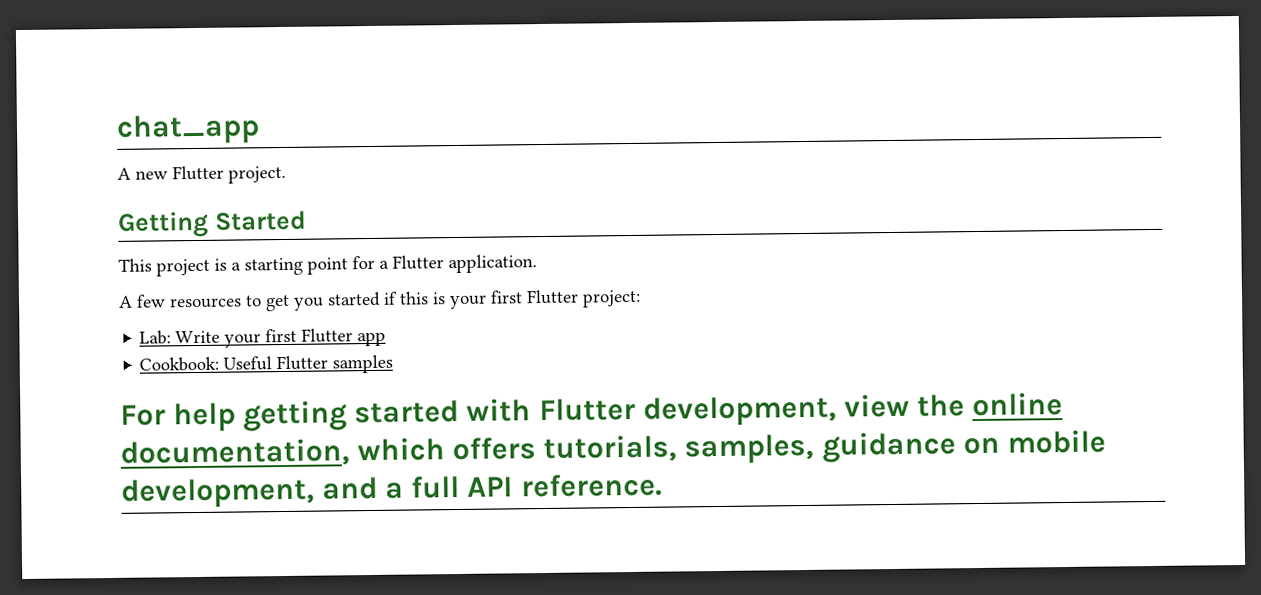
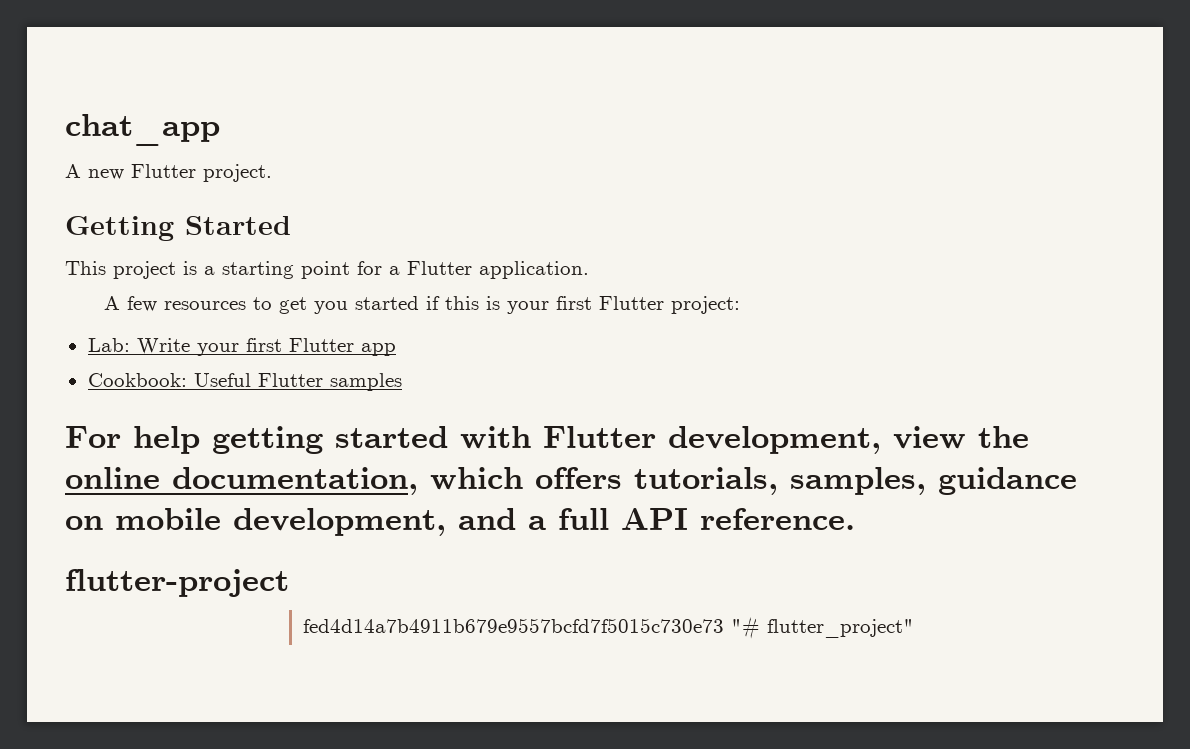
+ flutter-project
+ fed4d14a7b4911b679e9557bcfd7f5015c730e73 "# flutter_project"

